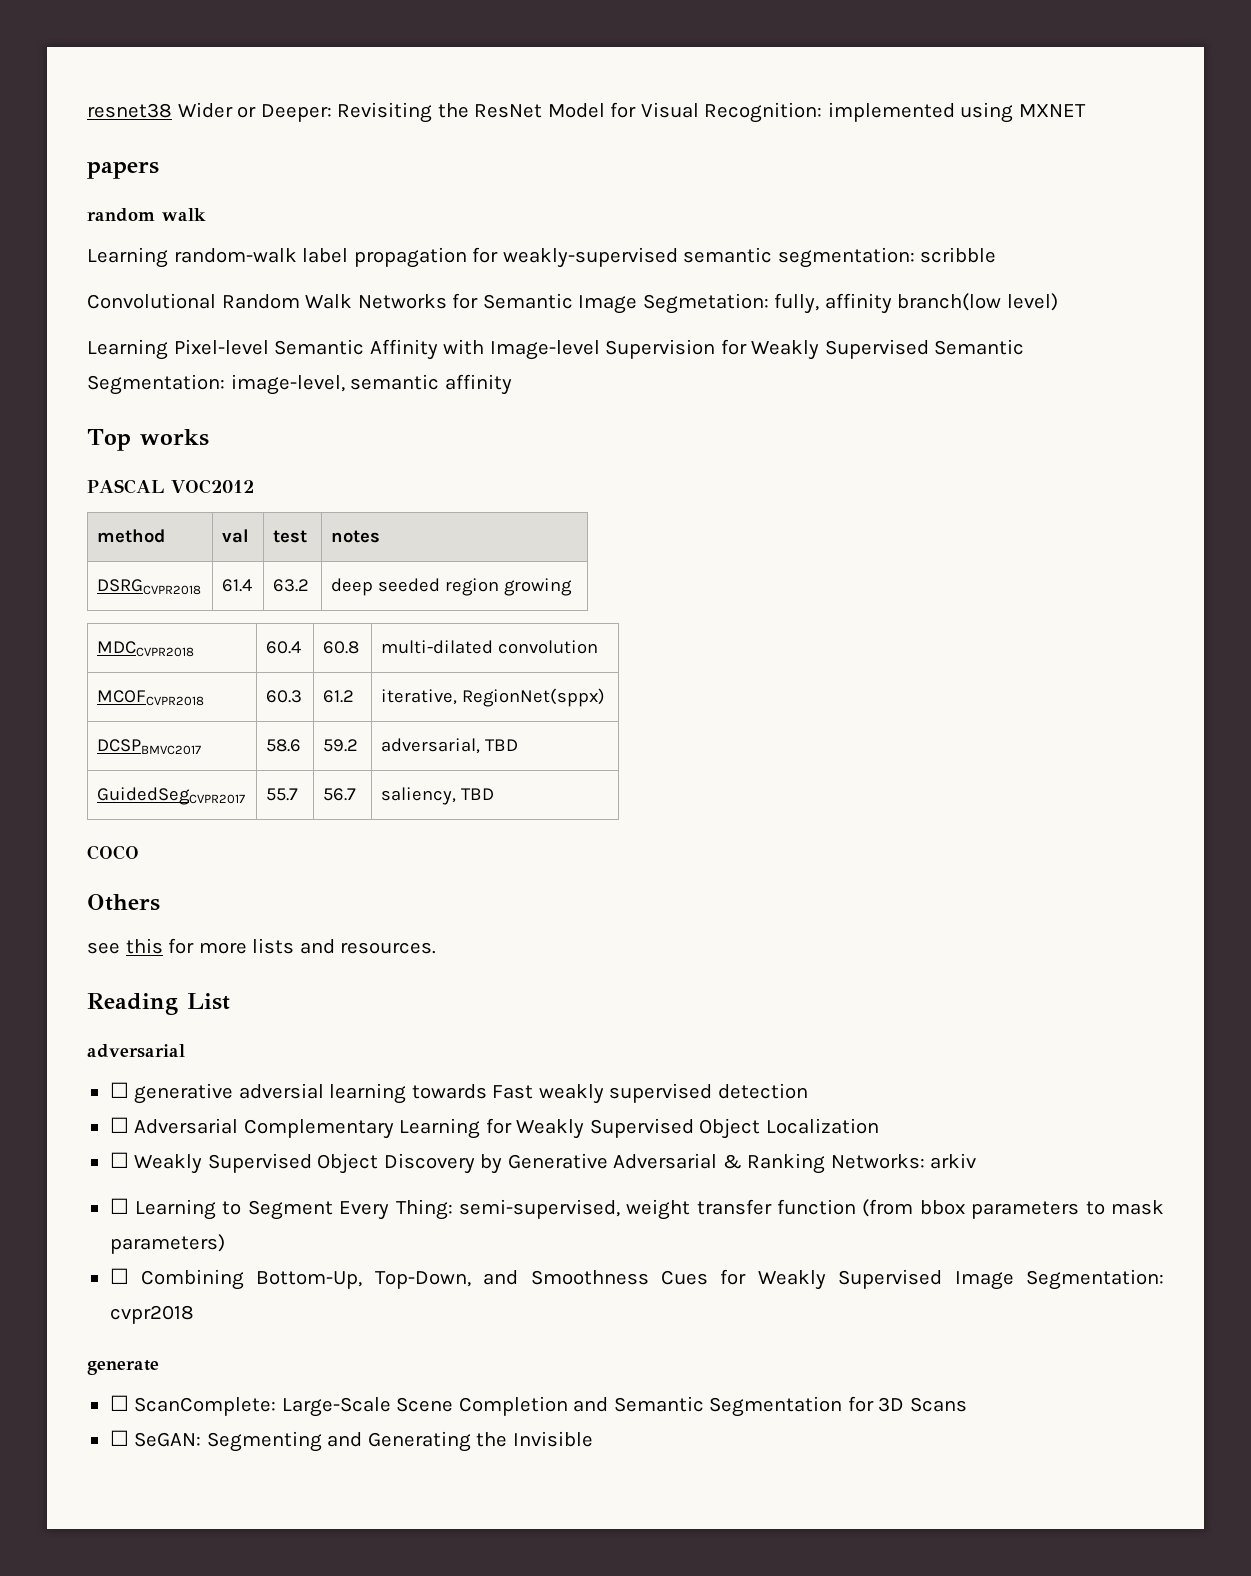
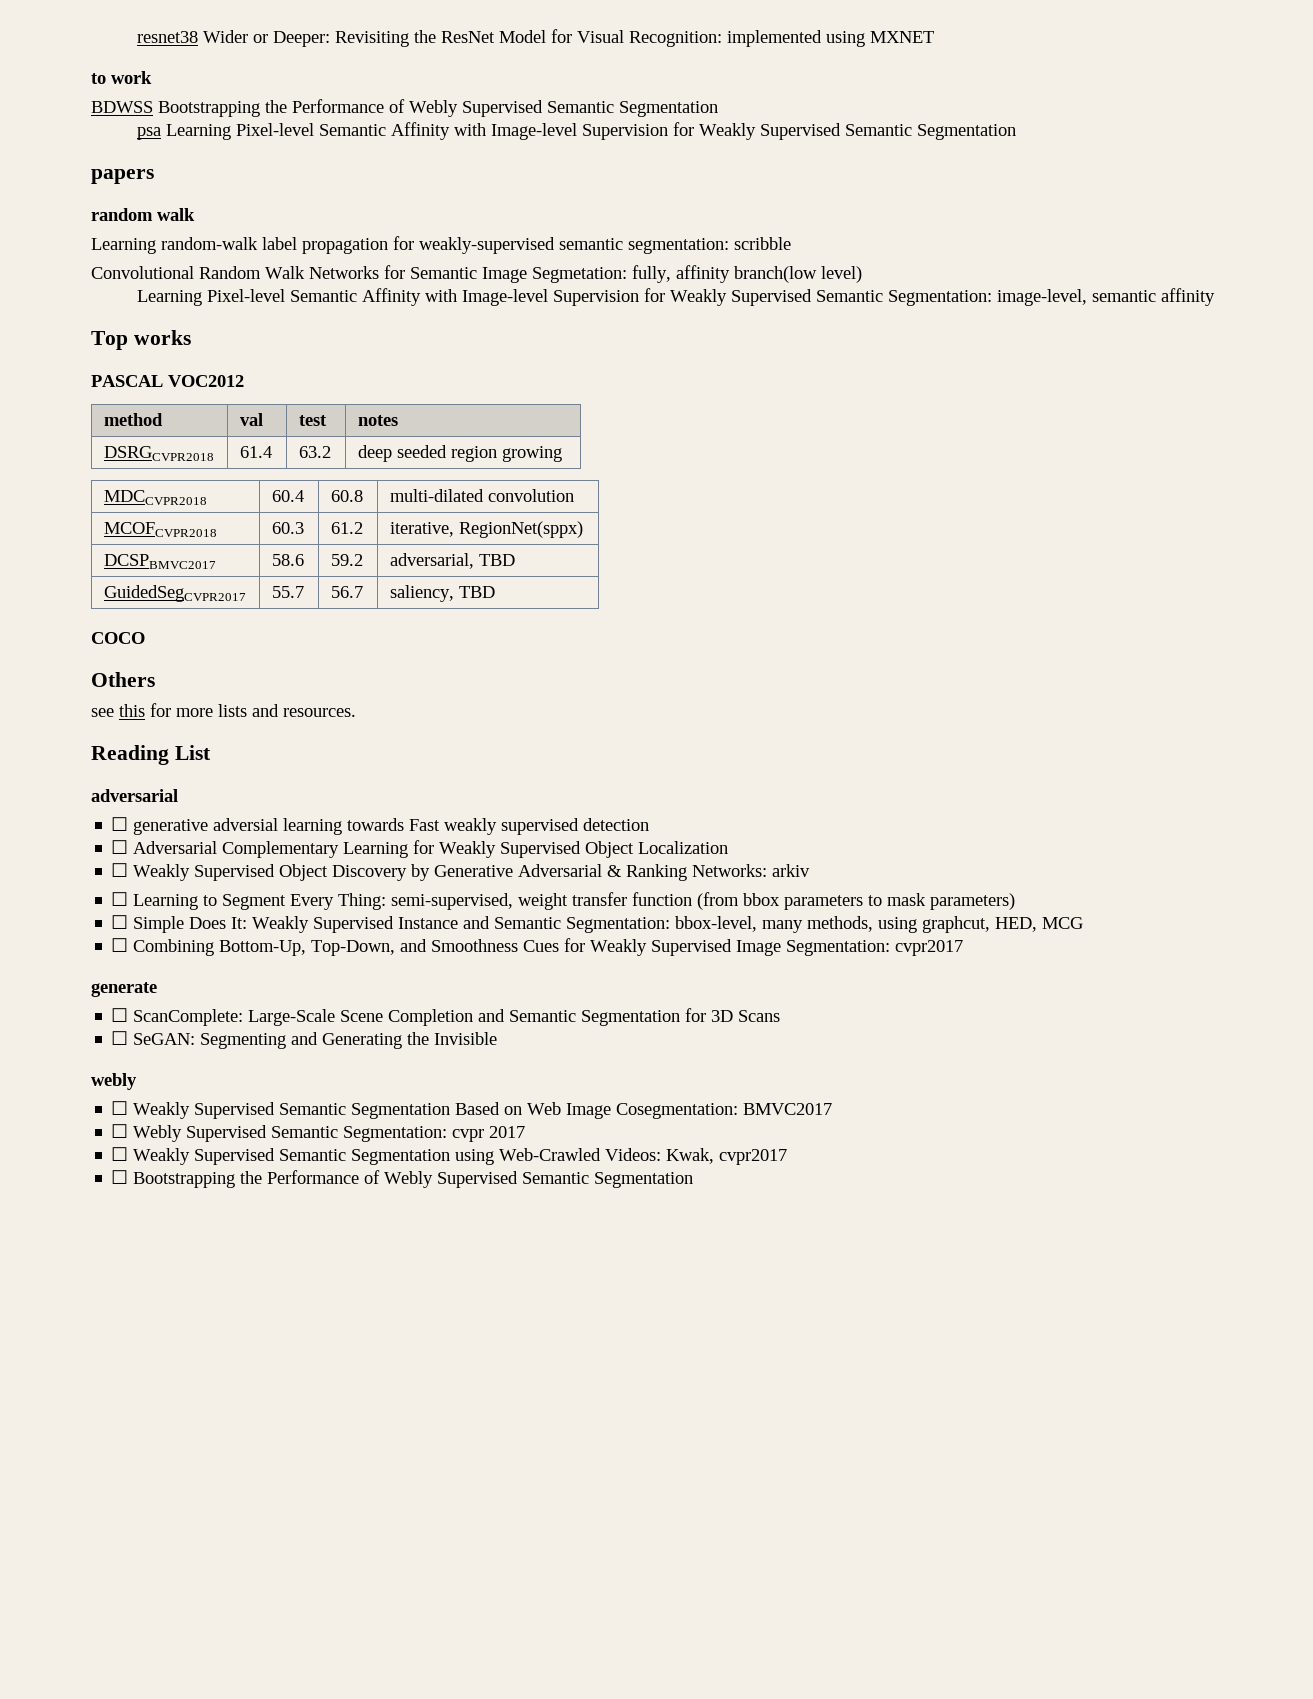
+ to work
+ BDWSS Bootstrapping the Performance of Webly Supervised Semantic Segmentation
+ psa Learning Pixel-level Semantic Affinity with Image-level Supervision for Weakly Supervised Semantic Segmentation
+ ☐ Simple Does It: Weakly Supervised Instance and Semantic Segmentation: bbox-level, many methods, using graphcut, HED, MCG
- ☐ Combining Bottom-Up, Top-Down, and Smoothness Cues for Weakly Supervised Image Segmentation: cvpr2018
+ ☐ Combining Bottom-Up, Top-Down, and Smoothness Cues for Weakly Supervised Image Segmentation: cvpr2017
+ webly
+ ☐ Weakly Supervised Semantic Segmentation Based on Web Image Cosegmentation: BMVC2017
+ ☐ Webly Supervised Semantic Segmentation: cvpr 2017
+ ☐ Weakly Supervised Semantic Segmentation using Web-Crawled Videos: Kwak, cvpr2017
+ ☐ Bootstrapping the Performance of Webly Supervised Semantic Segmentation

